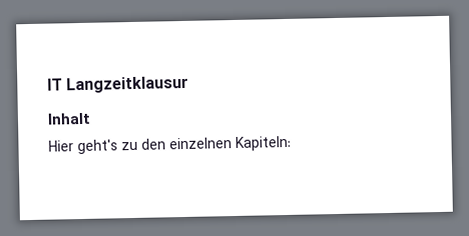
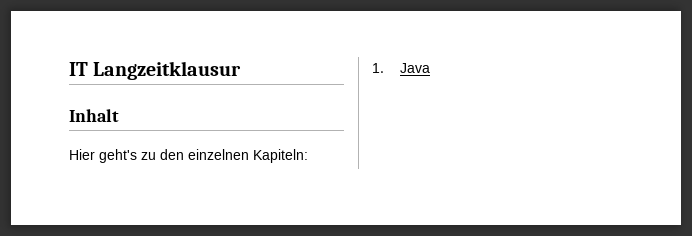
+ 1. Java

